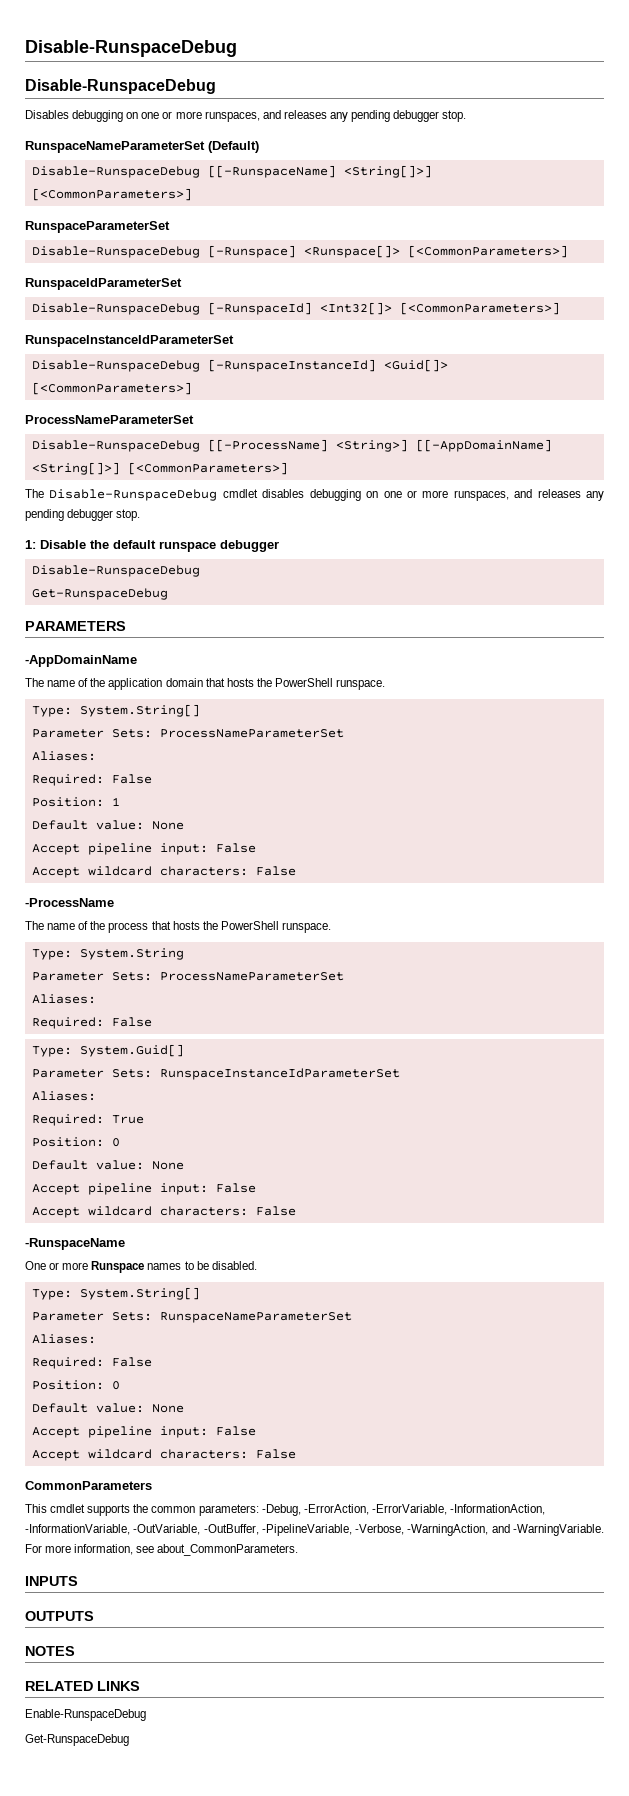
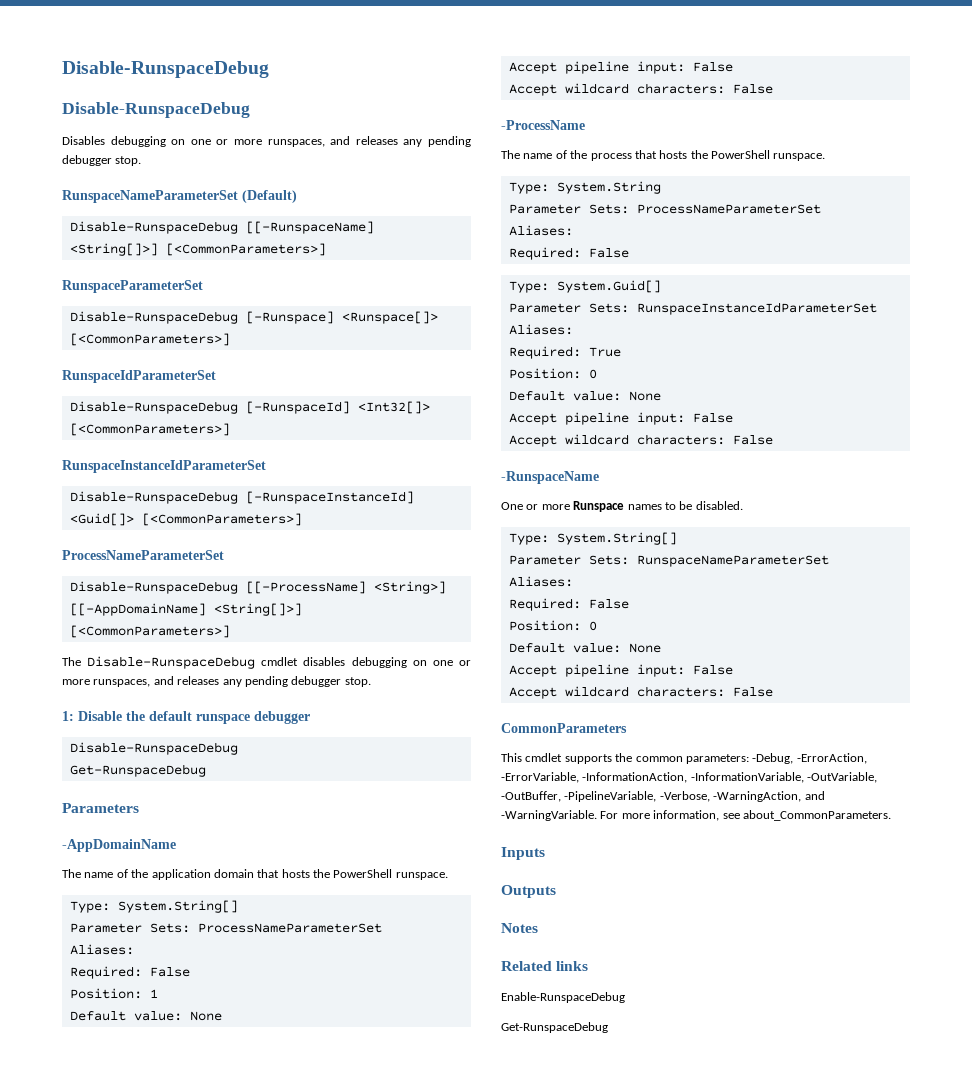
- PARAMETERS
+ Parameters
- INPUTS
- OUTPUTS
- NOTES
- RELATED LINKS
+ Inputs
+ Outputs
+ Notes
+ Related links

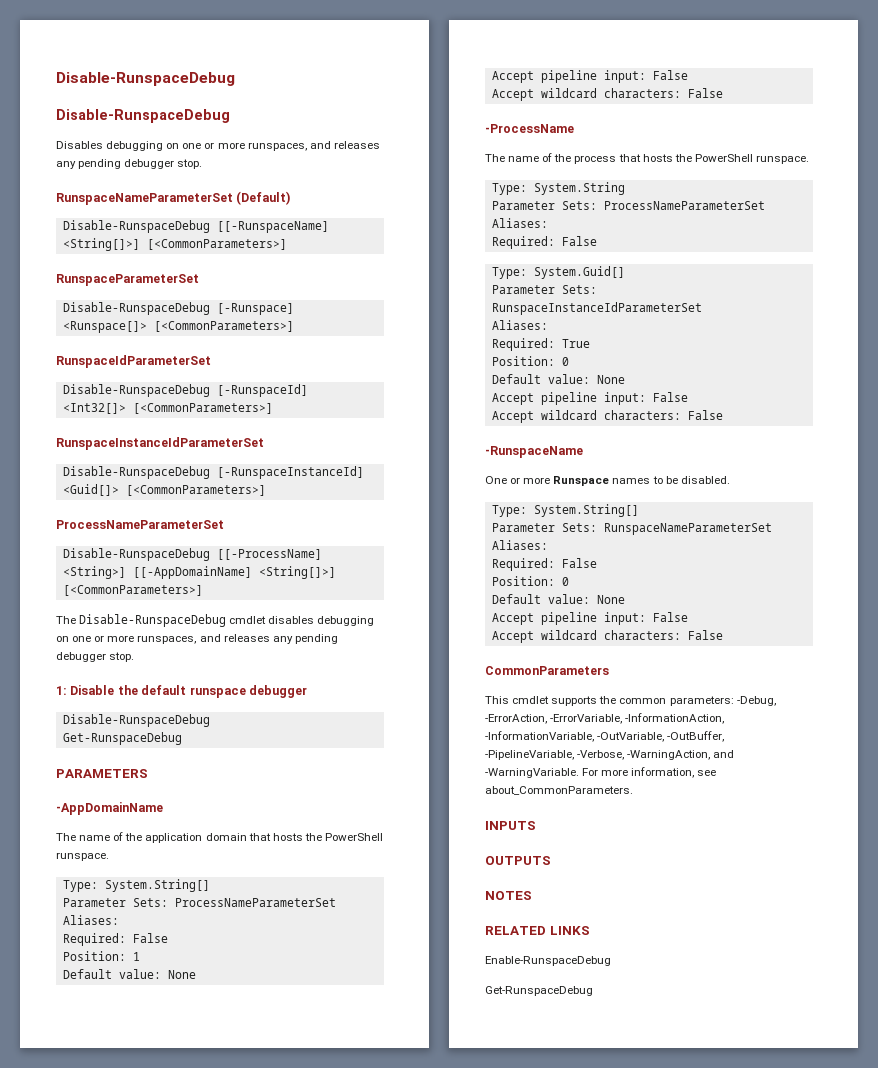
- Parameters
+ PARAMETERS
- Inputs
- Outputs
- Notes
- Related links
+ INPUTS
+ OUTPUTS
+ NOTES
+ RELATED LINKS

